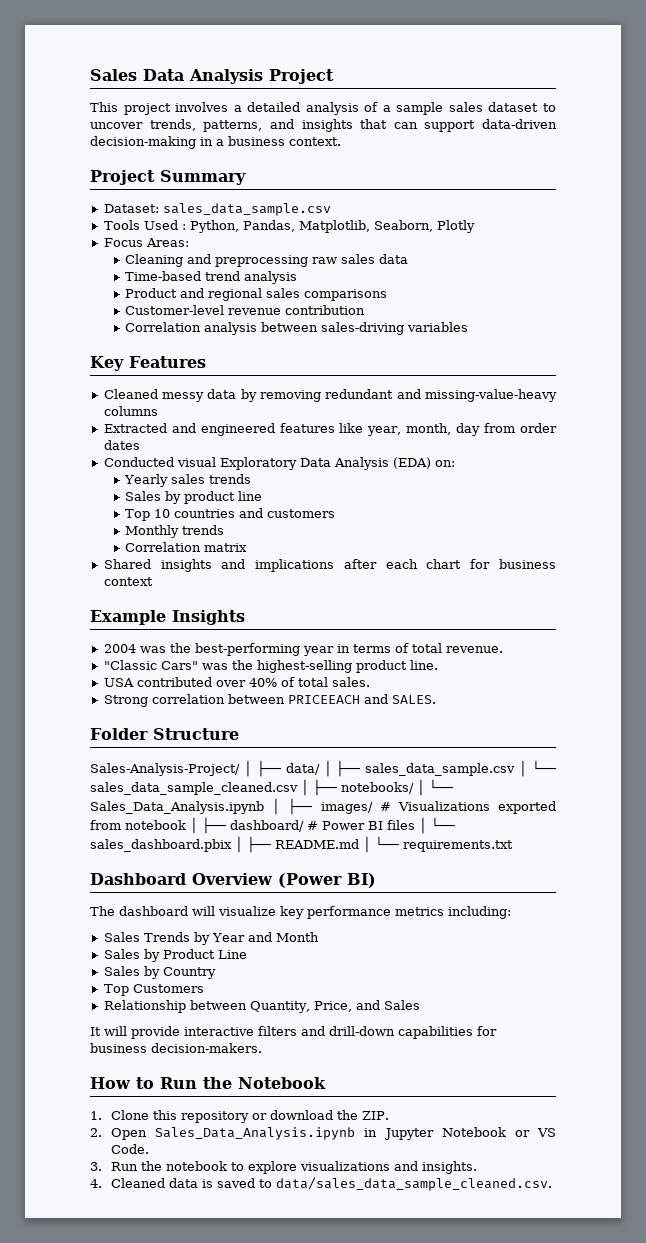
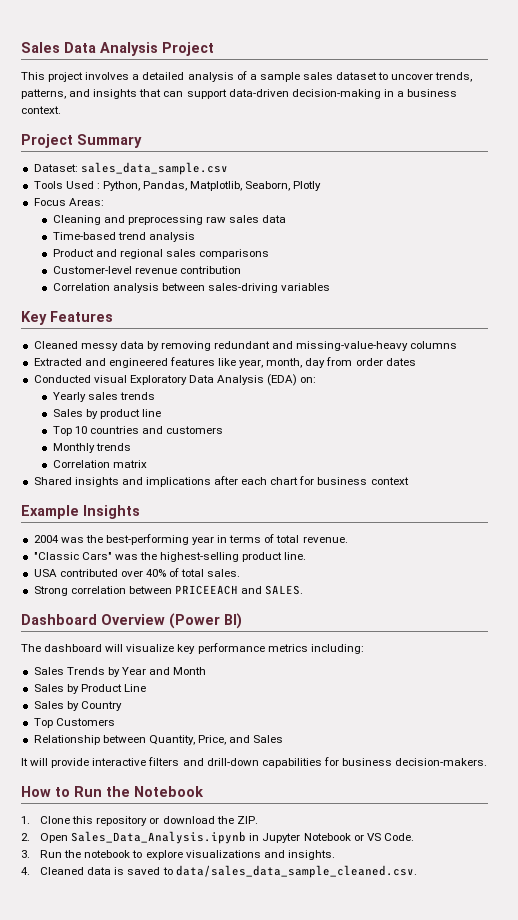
- Folder Structure
- Sales-Analysis-Project/ │ ├── data/ │ ├── sales_data_sample.csv │ └── sales_data_sample_cleaned.csv │ ├── notebooks/ │ └── Sales_Data_Analysis.ipynb │ ├── images/ # Visualizations exported from notebook │ ├── dashboard/ # Power BI files │ └── sales_dashboard.pbix │ ├── README.md │ └── requirements.txt

